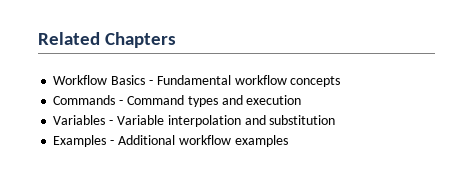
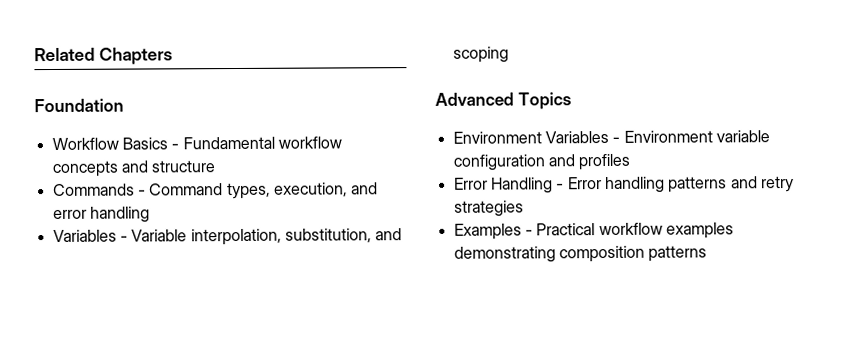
+ Foundation
- Workflow Basics - Fundamental workflow concepts
+ Workflow Basics - Fundamental workflow concepts and structure
- Commands - Command types and execution
- Variables - Variable interpolation and substitution
+ Commands - Command types, execution, and error handling
+ Variables - Variable interpolation, substitution, and scoping
+ Advanced Topics
+ Environment Variables - Environment variable configuration and profiles
+ Error Handling - Error handling patterns and retry strategies
- Examples - Additional workflow examples
+ Examples - Practical workflow examples demonstrating composition patterns

